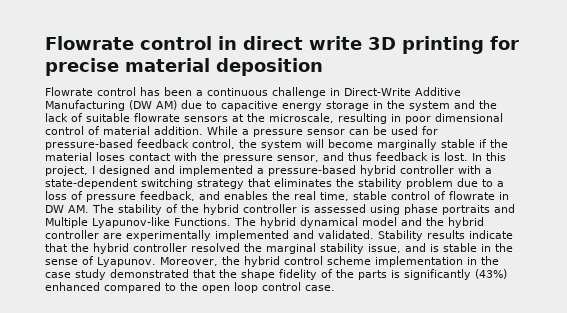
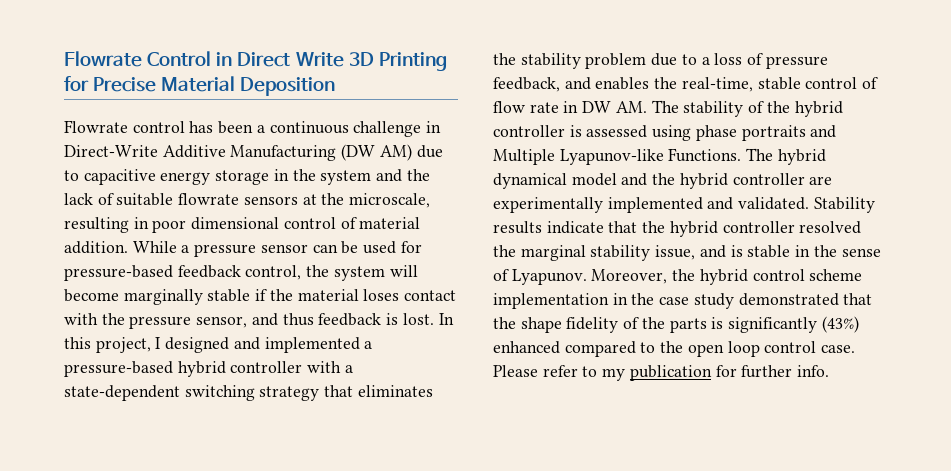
- Flowrate control in direct write 3D printing for precise material deposition
+ Flowrate Control in Direct Write 3D Printing for Precise Material Deposition
- In this project, I designed and implemented a pressure-based hybrid controller with a state-dependent switching strategy that eliminates the stability problem due to a loss of pressure feedback, and enables the real time, stable control of flowrate in DW AM. The stability of the hybrid controller is assessed using phase portraits and Multiple Lyapunov-like Functions.
+ In this project, I designed and implemented a pressure-based hybrid controller with a state-dependent switching strategy that eliminates the stability problem due to a loss of pressure feedback, and enables the real-time, stable control of flow rate in DW AM. The stability of the hybrid controller is assessed using phase portraits and Multiple Lyapunov-like Functions.
+ Please refer to my publication for further info.

